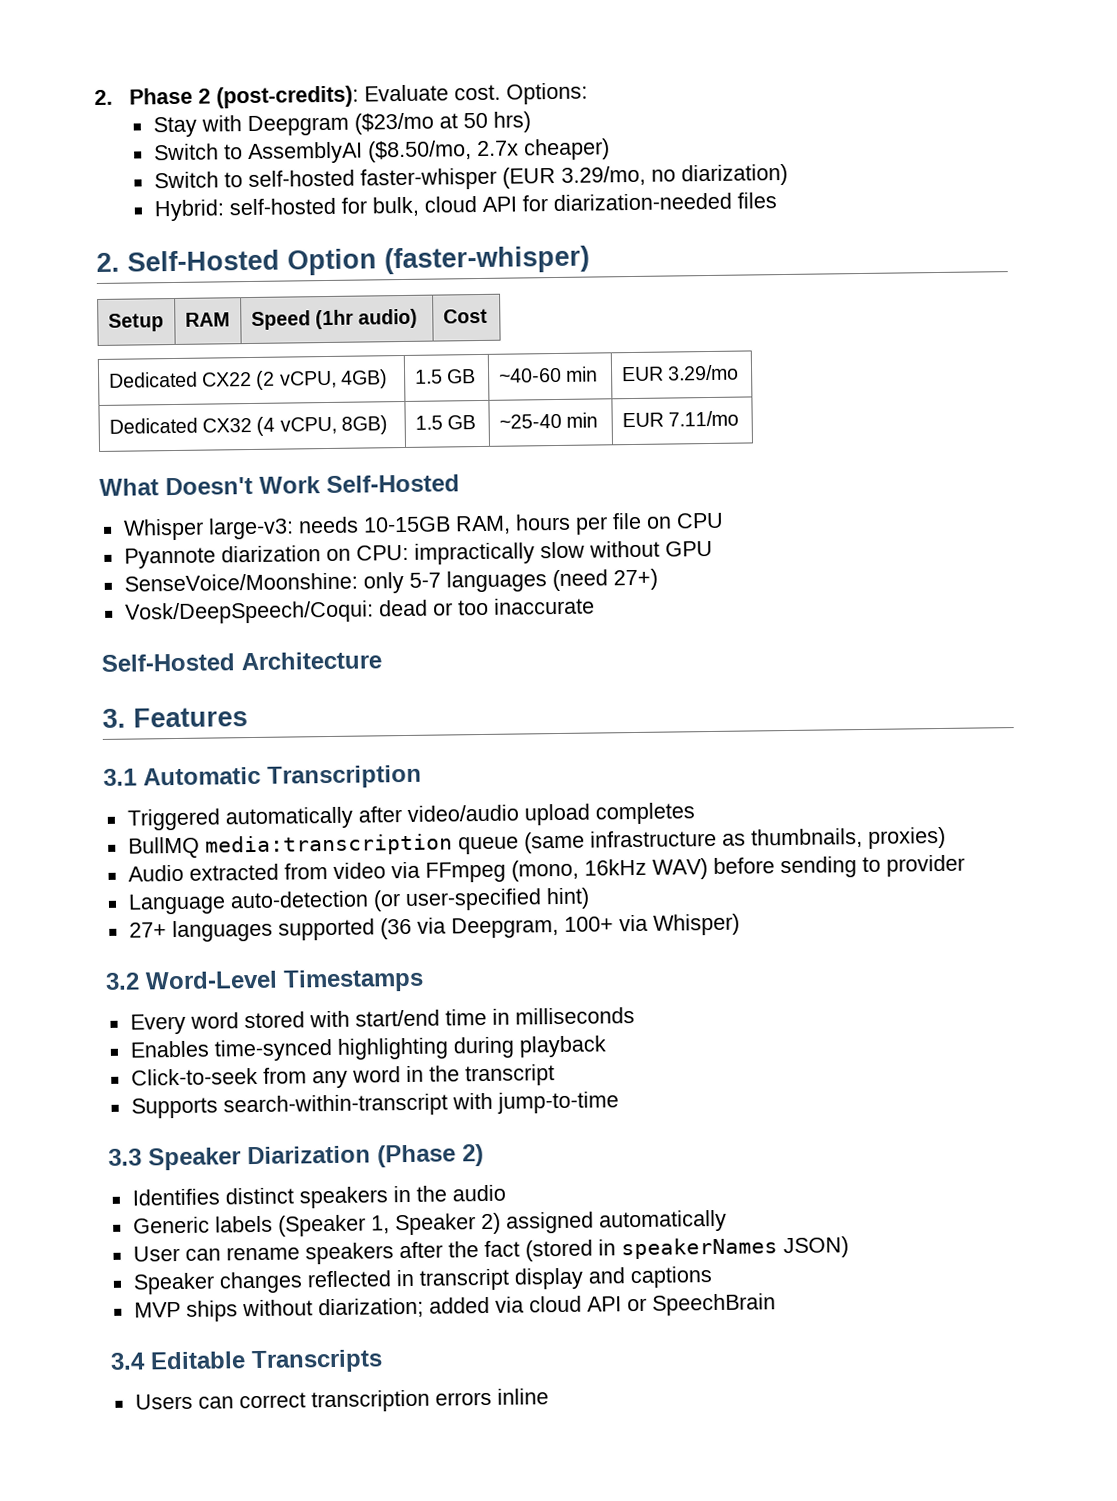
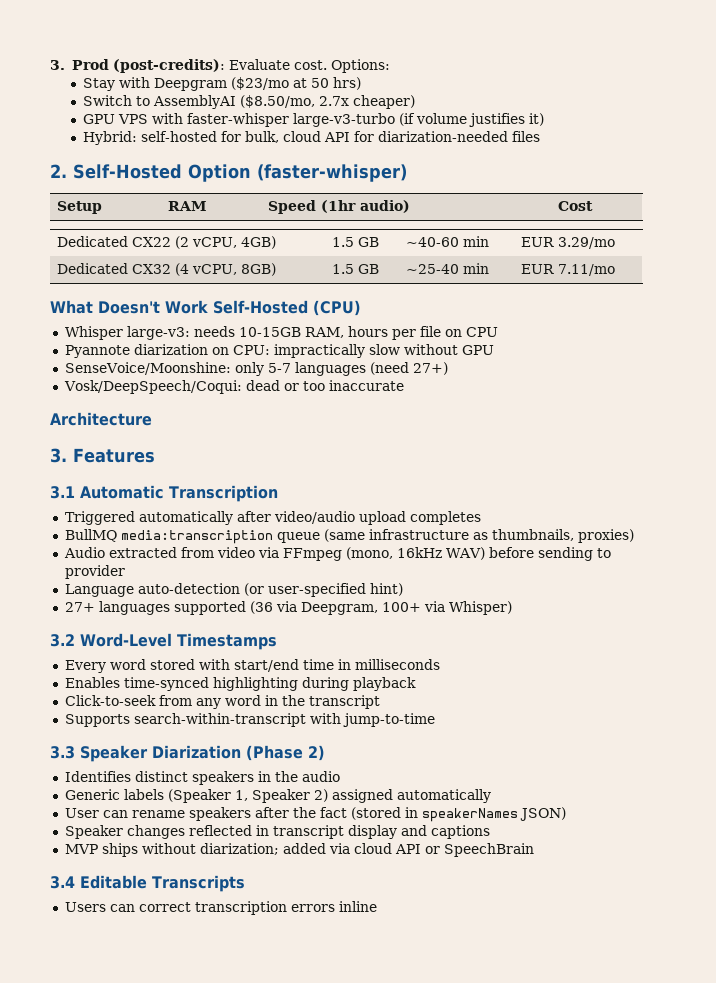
- 2. Phase 2 (post-credits): Evaluate cost.
+ 3. Prod (post-credits): Evaluate cost.
- Switch to self-hosted faster-whisper (EUR 3.29/mo, no diarization)
+ GPU VPS with faster-whisper large-v3-turbo (if volume justifies it)
- What Doesn't Work Self-Hosted
+ What Doesn't Work Self-Hosted (CPU)
- Self-Hosted Architecture
+ Architecture

